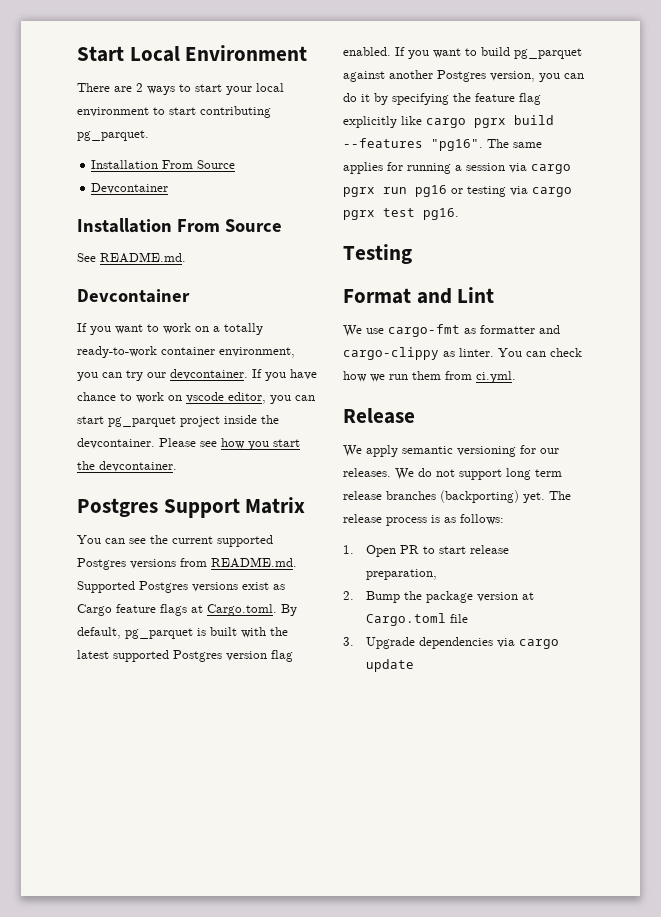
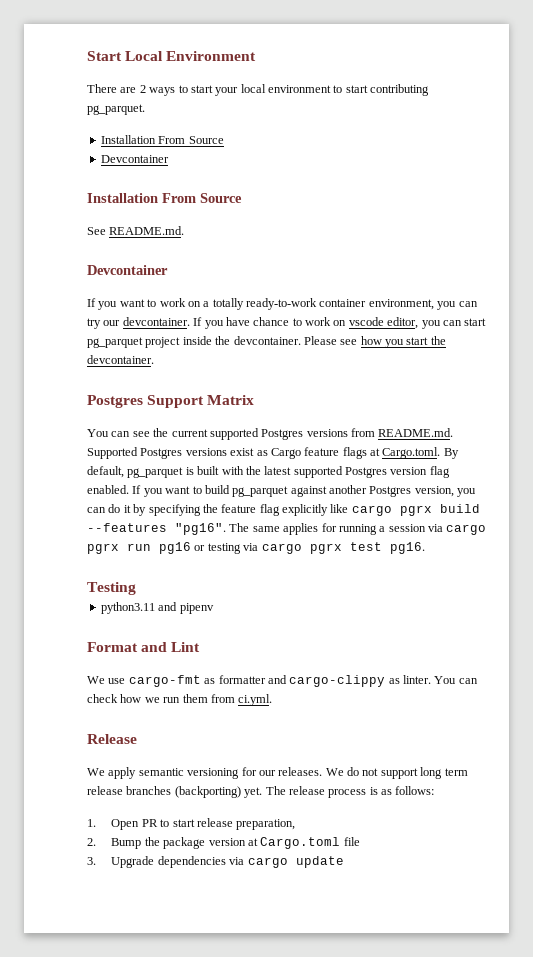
+ python3.11 and pipenv

